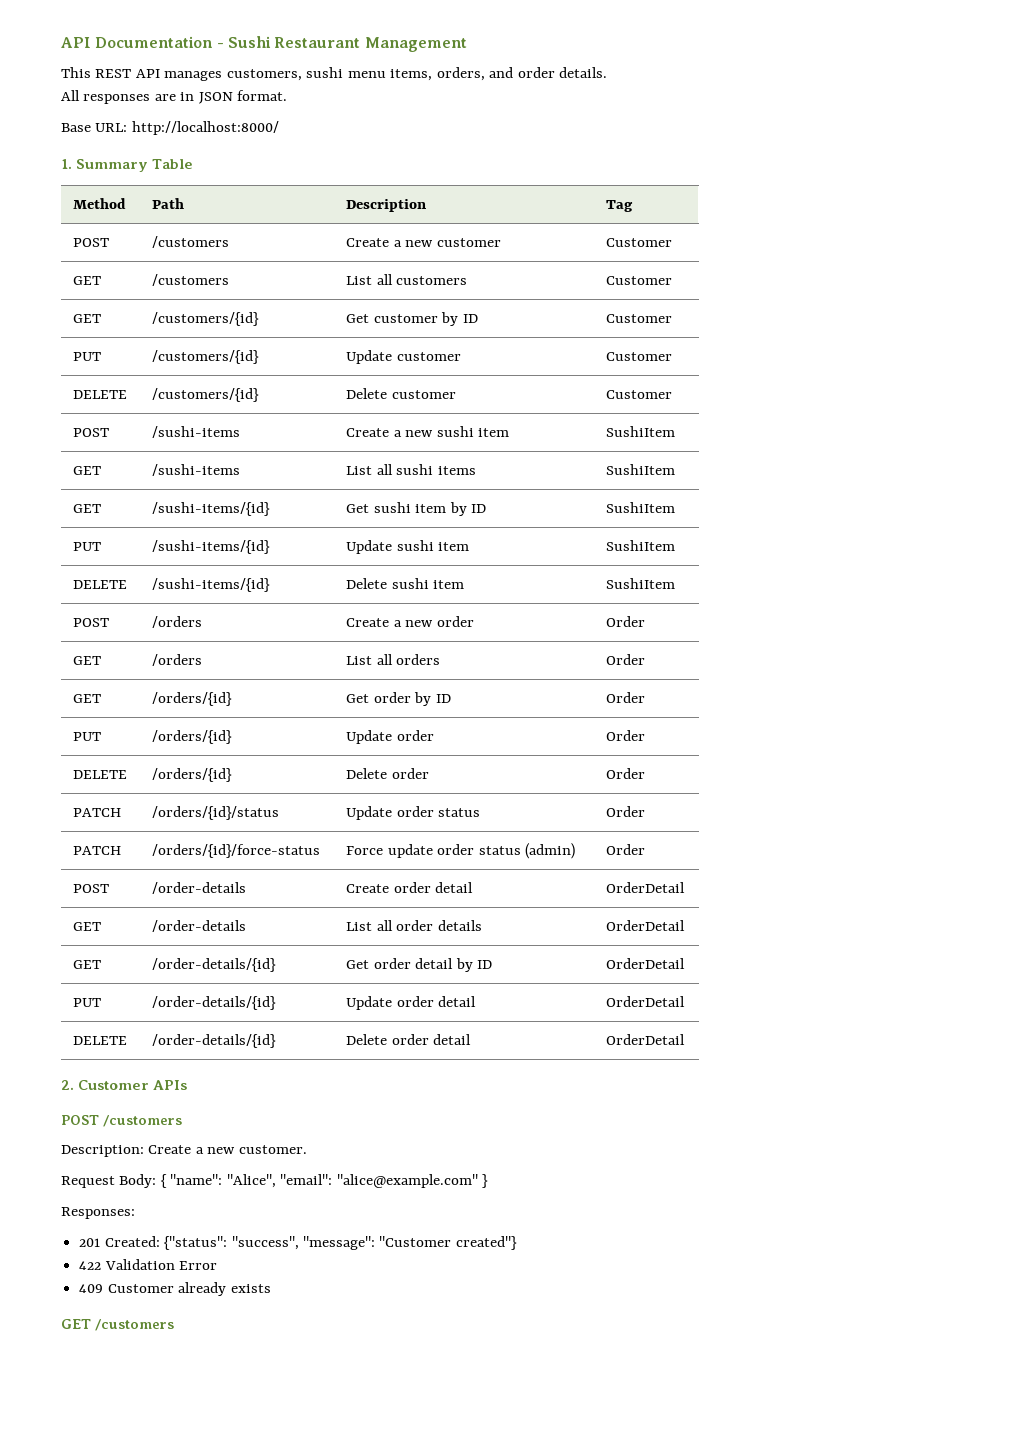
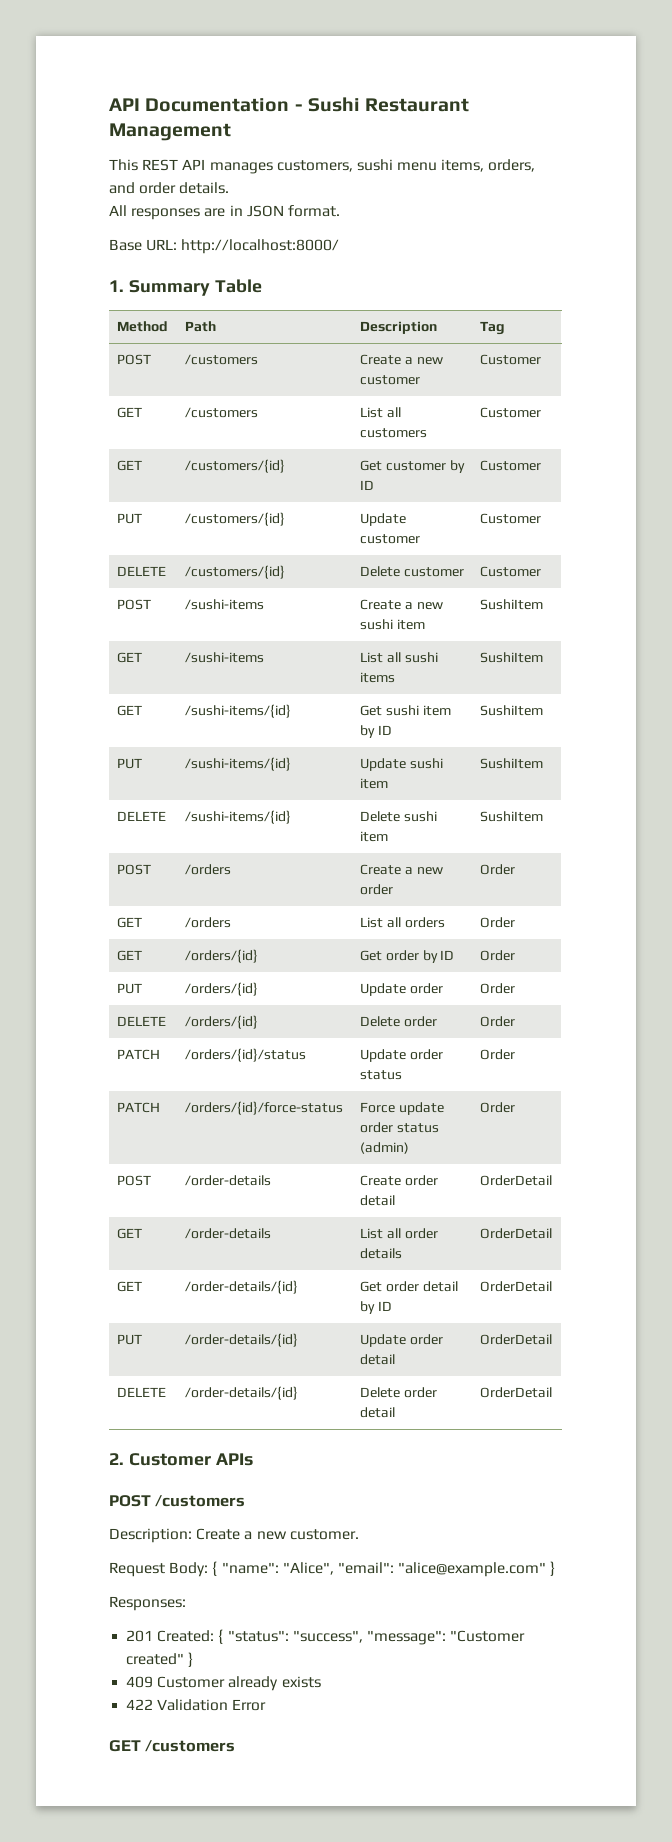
- 201 Created: {"status": "success", "message": "Customer created"}
- 422 Validation Error
+ 201 Created: { "status": "success", "message": "Customer created" }
+ 422 Validation Error

